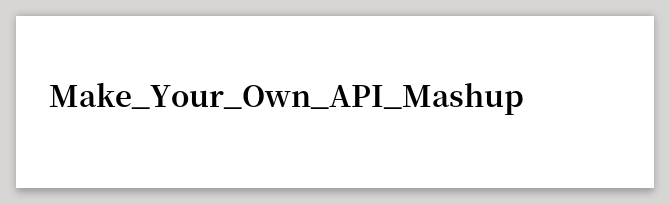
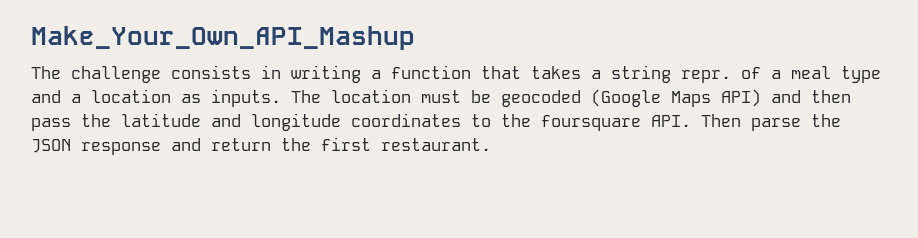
+ The challenge consists in writing a function that takes a string repr. of a meal type and a location as inputs. The location must be geocoded (Google Maps API) and then pass the latitude and longitude coordinates to the foursquare API. Then parse the JSON response and return the first restaurant.

